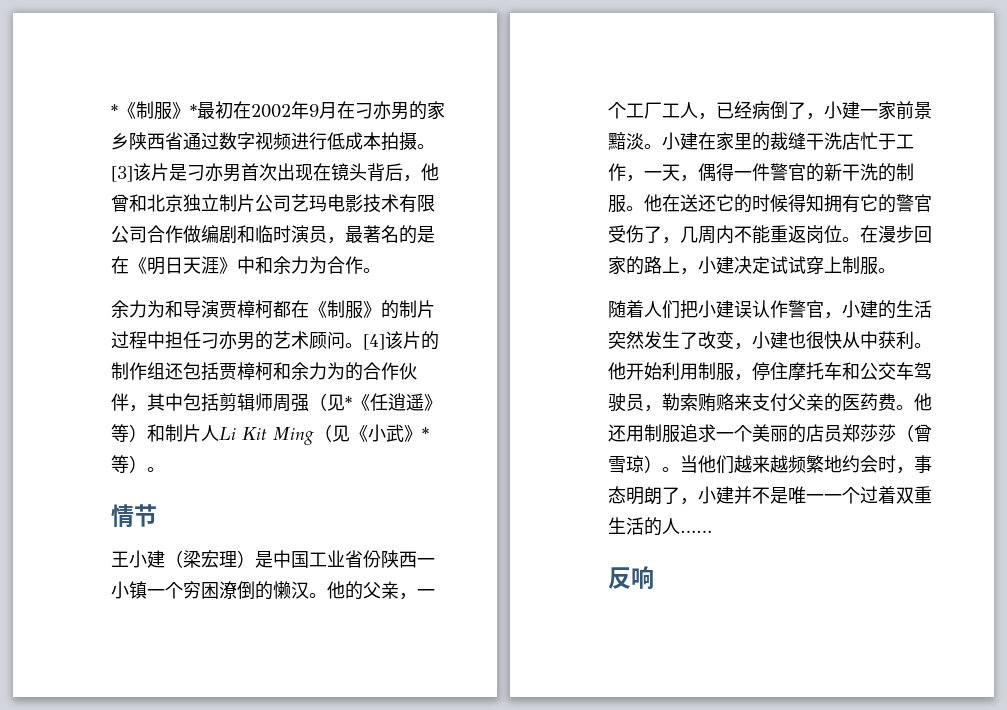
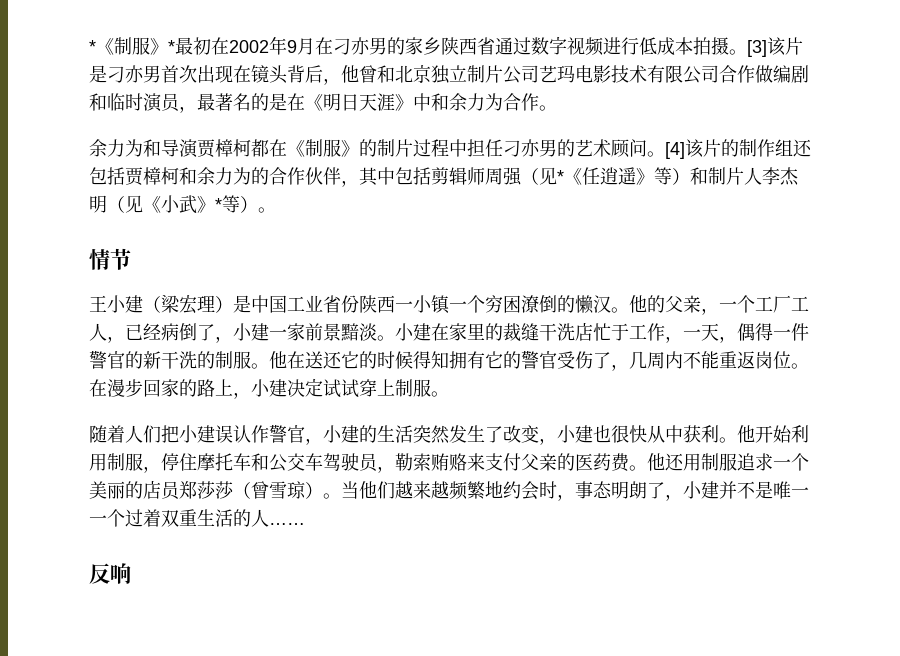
- [4]该片的制作组还包括贾樟柯和余力为的合作伙伴，其中包括剪辑师周强（见*《任逍遥》等）和制片人Li Kit Ming（见《小武》*等）。
+ [4]该片的制作组还包括贾樟柯和余力为的合作伙伴，其中包括剪辑师周强（见*《任逍遥》等）和制片人李杰明（见《小武》*等）。

